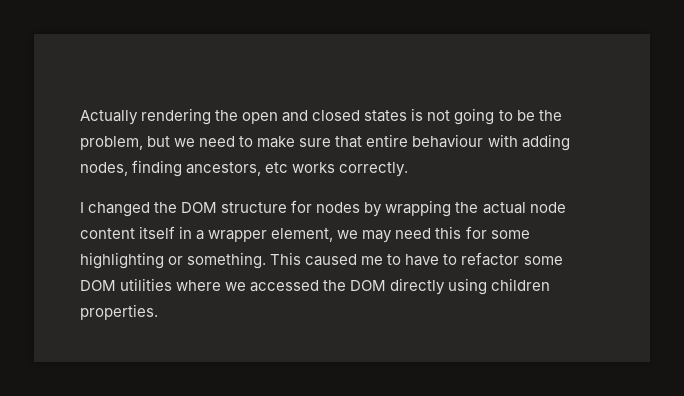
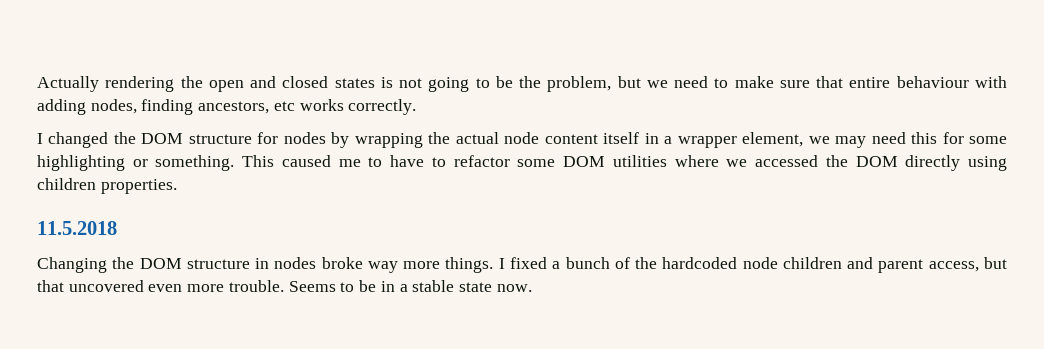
+ 11.5.2018
+ Changing the DOM structure in nodes broke way more things. I fixed a bunch of the hardcoded node children and parent access, but that uncovered even more trouble. Seems to be in a stable state now.

